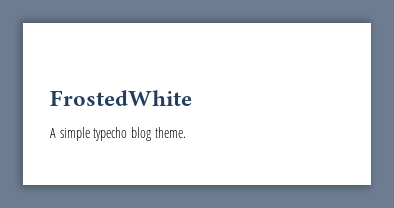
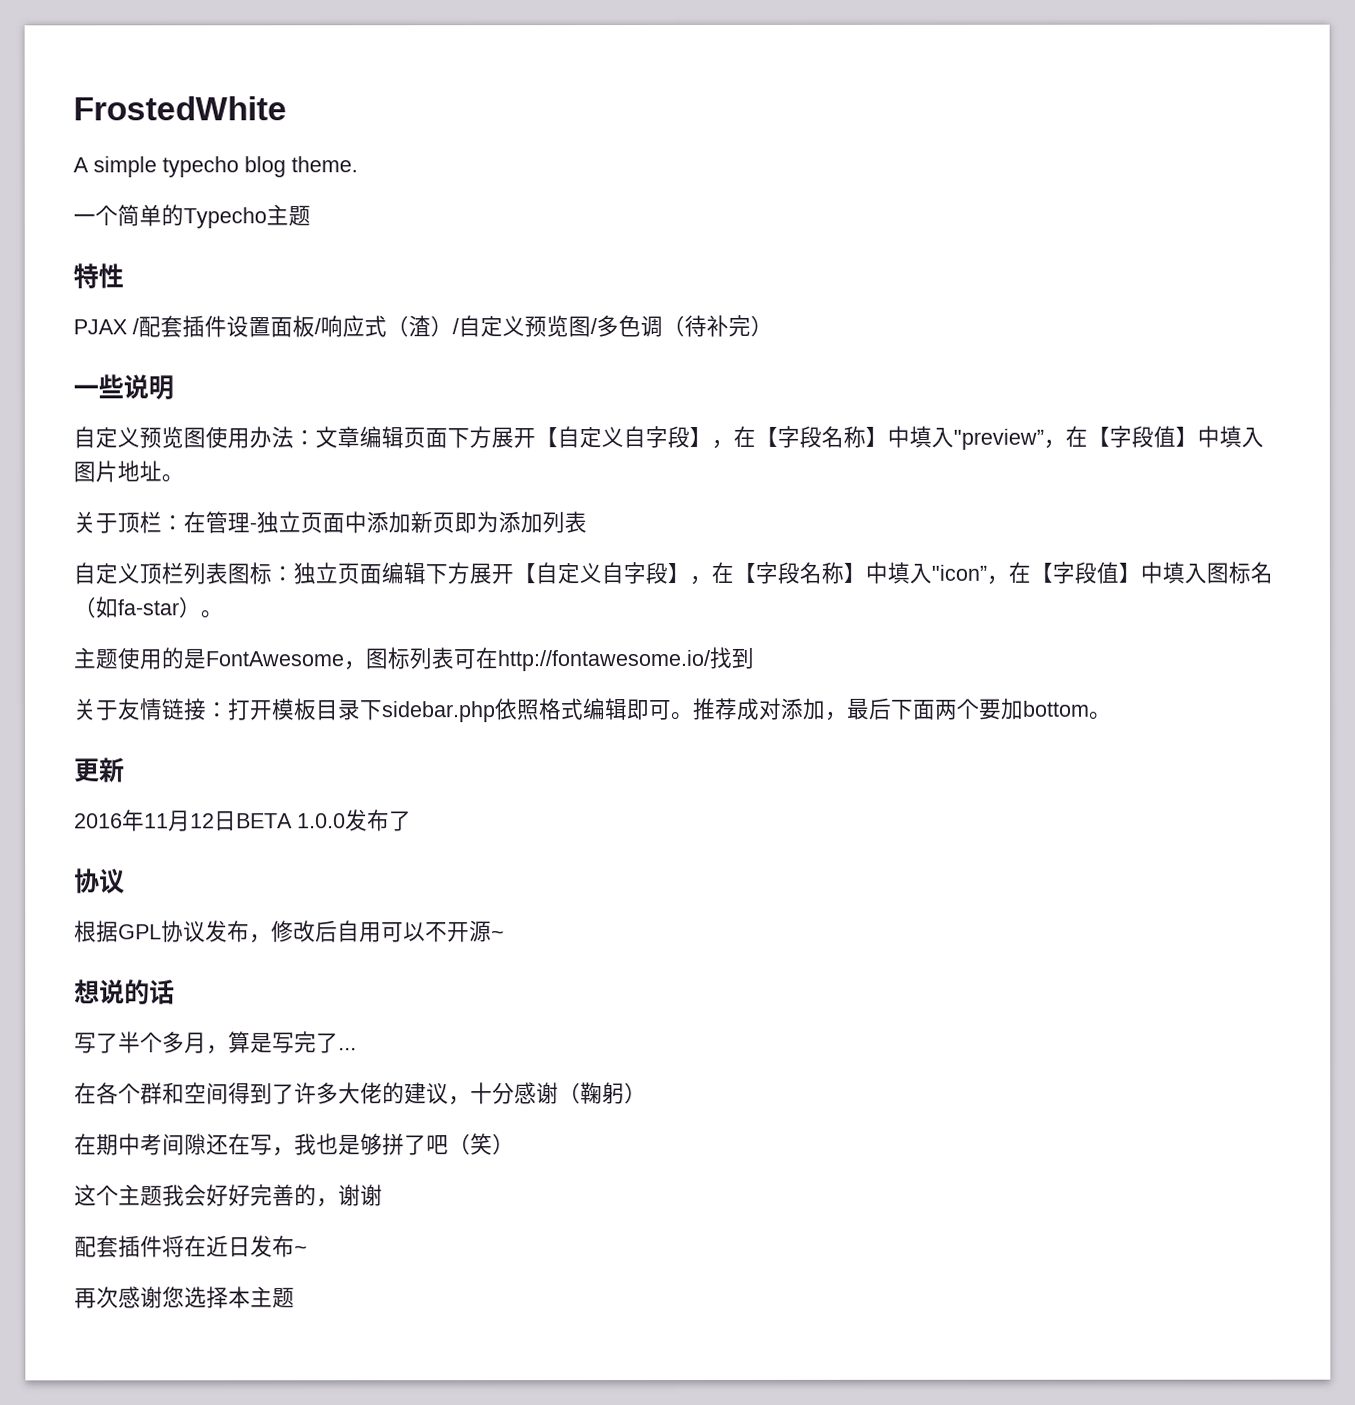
+ 一个简单的Typecho主题
+ 特性
+ PJAX /配套插件设置面板/响应式（渣）/自定义预览图/多色调（待补完）
+ 一些说明
+ 自定义预览图使用办法：文章编辑页面下方展开【自定义自字段】，在【字段名称】中填入"preview”，在【字段值】中填入图片地址。
+ 关于顶栏：在管理-独立页面中添加新页即为添加列表
+ 自定义顶栏列表图标：独立页面编辑下方展开【自定义自字段】，在【字段名称】中填入"icon”，在【字段值】中填入图标名（如fa-star）。
+ 主题使用的是FontAwesome，图标列表可在http://fontawesome.io/找到
+ 关于友情链接：打开模板目录下sidebar.php依照格式编辑即可。推荐成对添加，最后下面两个要加bottom。
+ 更新
+ 2016年11月12日BETA 1.0.0发布了
+ 协议
+ 根据GPL协议发布，修改后自用可以不开源~
+ 想说的话
+ 写了半个多月，算是写完了...
+ 在各个群和空间得到了许多大佬的建议，十分感谢（鞠躬）
+ 在期中考间隙还在写，我也是够拼了吧（笑）
+ 这个主题我会好好完善的，谢谢
+ 配套插件将在近日发布~
+ 再次感谢您选择本主题

